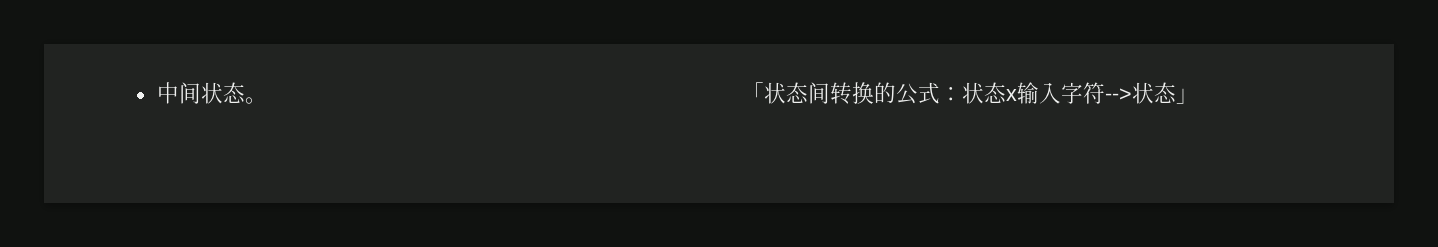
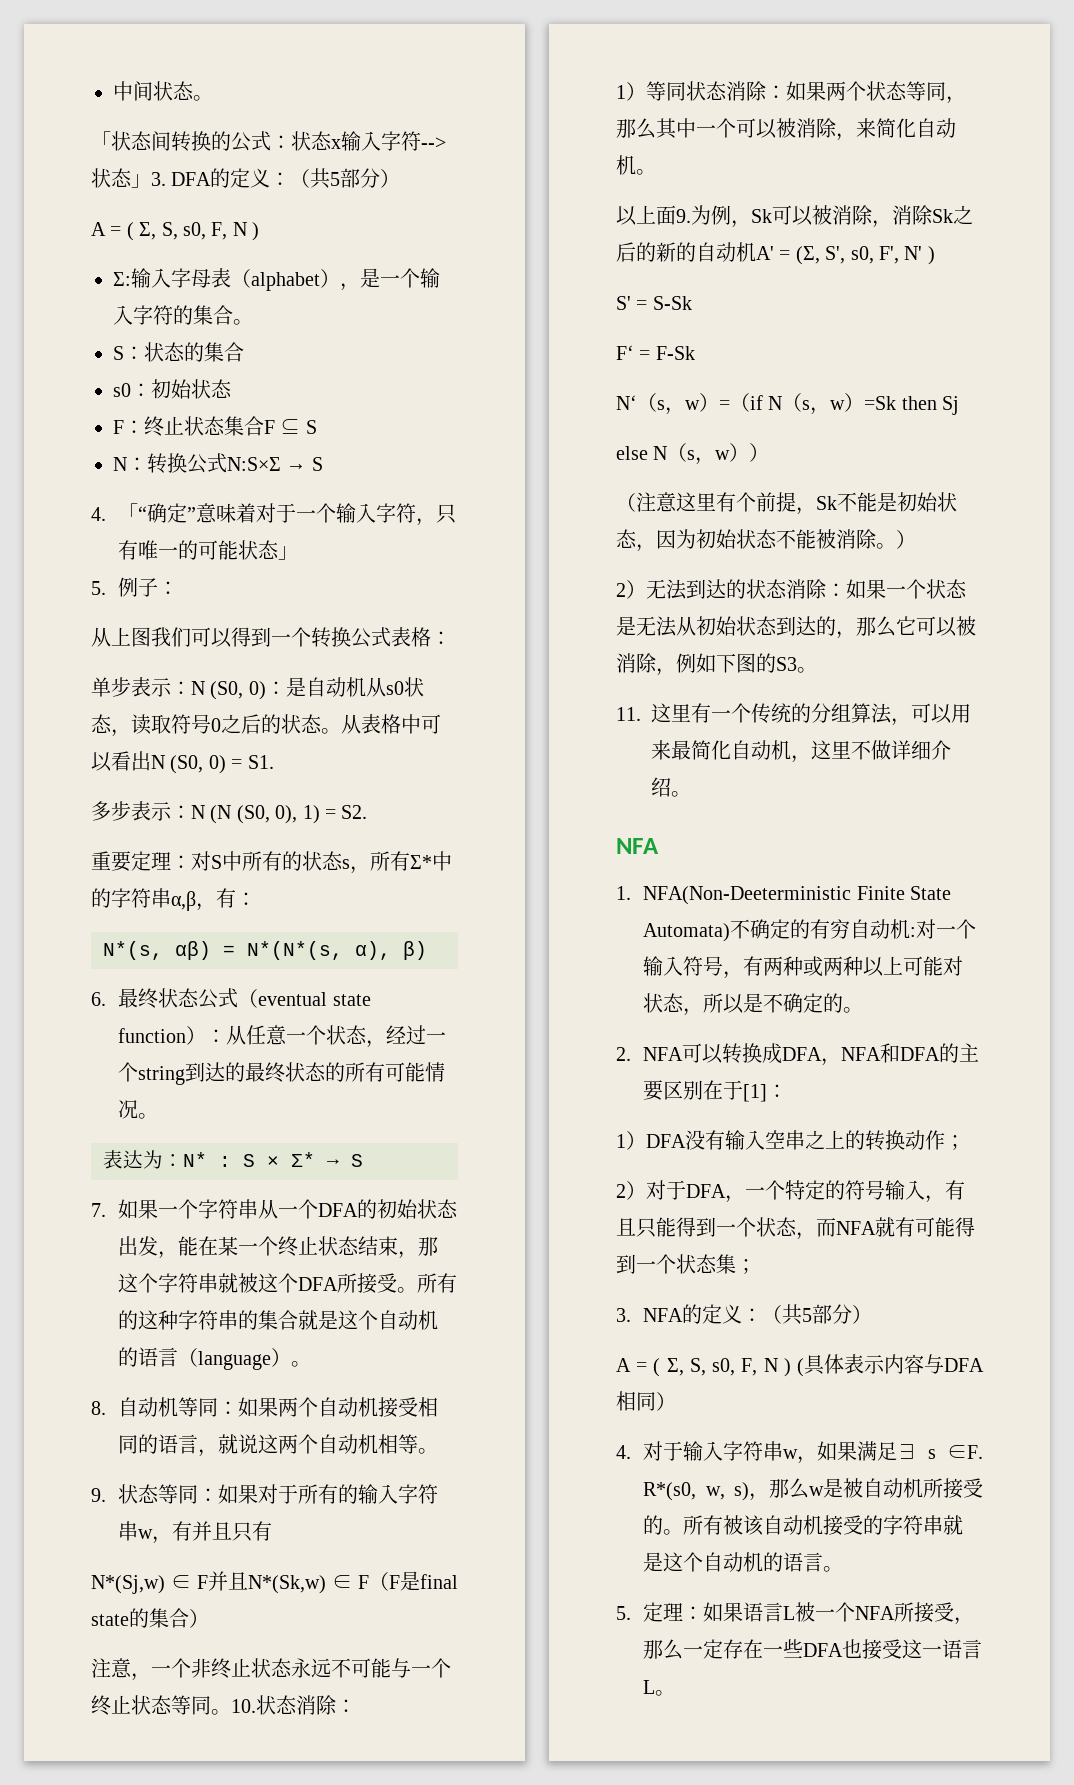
- 「状态间转换的公式：状态x输入字符-->状态」
+ 「状态间转换的公式：状态x输入字符-->状态」3. DFA的定义：（共5部分）
+ A = ( Σ, S, s0, F, N )
+ Σ:输入字母表（alphabet），是一个输入字符的集合。
+ S：状态的集合
+ s0：初始状态
+ F：终止状态集合F ⊆ S
+ N：转换公式N:S×Σ → S
+ 4.「“确定”意味着对于一个输入字符，只有唯一的可能状态」
+ 5.例子：
+ 从上图我们可以得到一个转换公式表格：
+ 单步表示：N (S0, 0)：是自动机从s0状态，读取符号0之后的状态。从表格中可以看出N (S0, 0) = S1.
+ 多步表示：N (N (S0, 0), 1) = S2.
+ 重要定理：对S中所有的状态s，所有Σ*中的字符串α,β，有：
+ N*(s, αβ) = N*(N*(s, α), β)
+ 6.最终状态公式（eventual state function）：从任意一个状态，经过一个string到达的最终状态的所有可能情况。
+ 表达为：N* : S × Σ* → S
+ 7.如果一个字符串从一个DFA的初始状态出发，能在某一个终止状态结束，那这个字符串就被这个DFA所接受。所有的这种字符串的集合就是这个自动机的语言（language）。
+ 8.自动机等同：如果两个自动机接受相同的语言，就说这两个自动机相等。
+ 9.状态等同：如果对于所有的输入字符串w，有并且只有
+ N*(Sj,w) ∈ F并且N*(Sk,w) ∈ F（F是final state的集合）
+ 注意，一个非终止状态永远不可能与一个终止状态等同。10.状态消除：
+ 1）等同状态消除：如果两个状态等同，那么其中一个可以被消除，来简化自动机。
+ 以上面9.为例，Sk可以被消除，消除Sk之后的新的自动机A' = (Σ, S', s0, F', N' )
+ S' = S-Sk
+ F‘ = F-Sk
+ N‘（s，w）=（if N（s，w）=Sk then Sj
+ else N（s，w））
+ （注意这里有个前提，Sk不能是初始状态，因为初始状态不能被消除。）
+ 2）无法到达的状态消除：如果一个状态是无法从初始状态到达的，那么它可以被消除，例如下图的S3。
+ 11.这里有一个传统的分组算法，可以用来最简化自动机，这里不做详细介绍。
+ NFA
+ 1. NFA(Non-Deeterministic Finite State Automata)不确定的有穷自动机:对一个输入符号，有两种或两种以上可能对状态，所以是不确定的。
+ 2. NFA可以转换成DFA，NFA和DFA的主要区别在于[1]：
+ 1）DFA没有输入空串之上的转换动作；
+ 2）对于DFA，一个特定的符号输入，有且只能得到一个状态，而NFA就有可能得到一个状态集；
+ 3. NFA的定义：（共5部分）
+ A = ( Σ, S, s0, F, N ) (具体表示内容与DFA相同）
+ 4.对于输入字符串w，如果满足∃ s ∈F. R*(s0, w, s)，那么w是被自动机所接受的。所有被该自动机接受的字符串就是这个自动机的语言。
+ 5.定理：如果语言L被一个NFA所接受，那么一定存在一些DFA也接受这一语言L。

